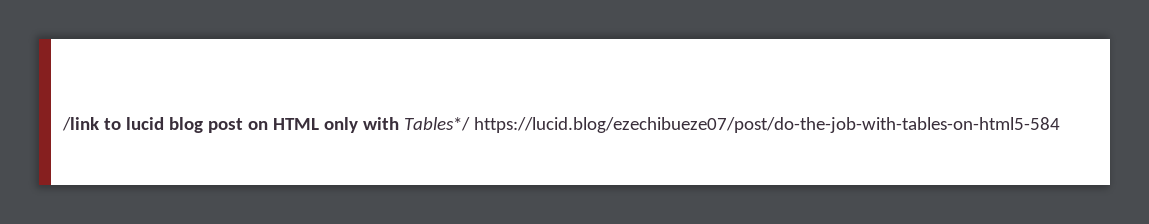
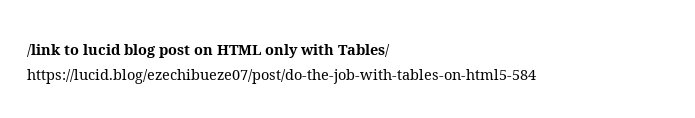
- /link to lucid blog post on HTML only with Tables*/ https://lucid.blog/ezechibueze07/post/do-the-job-with-tables-on-html5-584
+ /link to lucid blog post on HTML only with Tables/ https://lucid.blog/ezechibueze07/post/do-the-job-with-tables-on-html5-584

